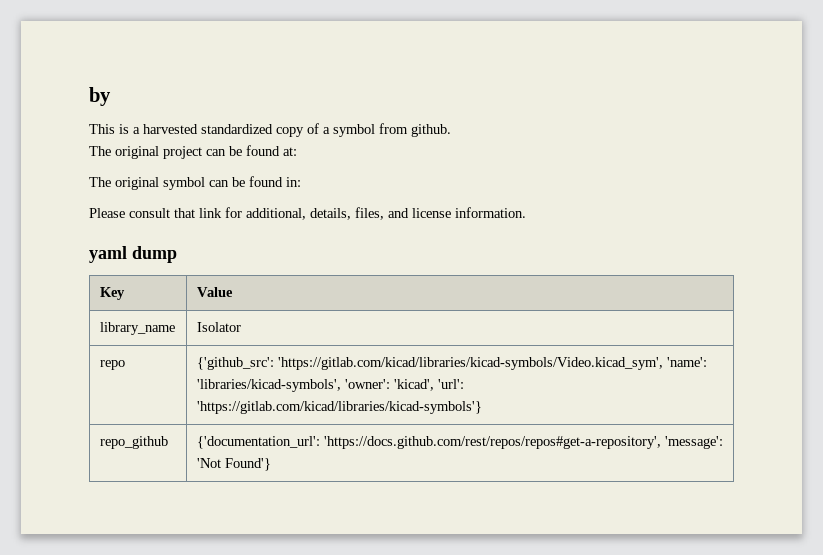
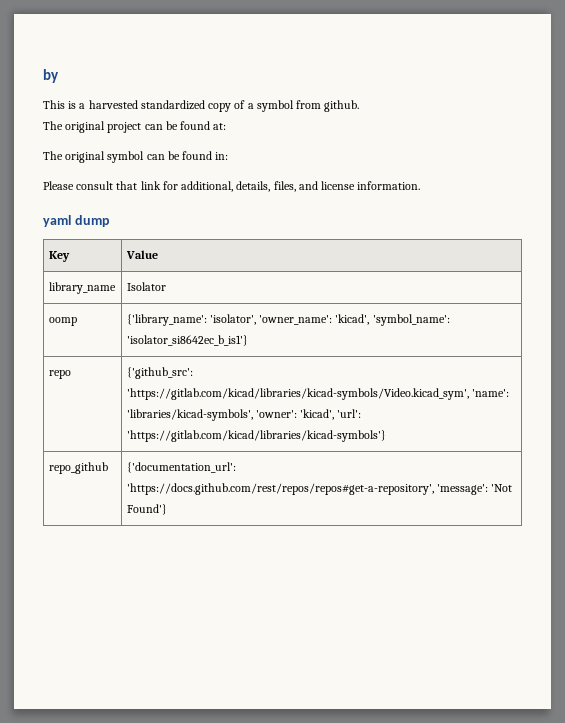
+ oomp | {'library_name': 'isolator', 'owner_name': 'kicad', 'symbol_name': 'isolator_si8642ec_b_is1'}

